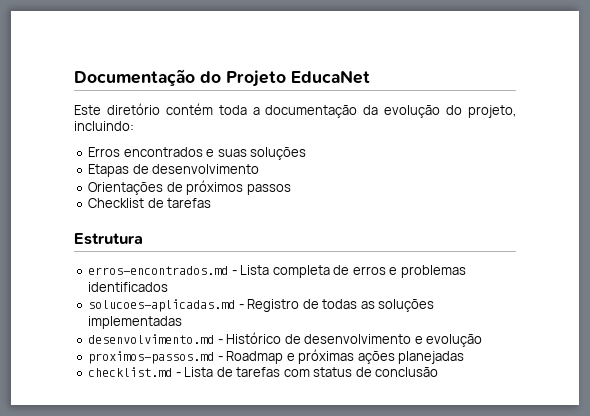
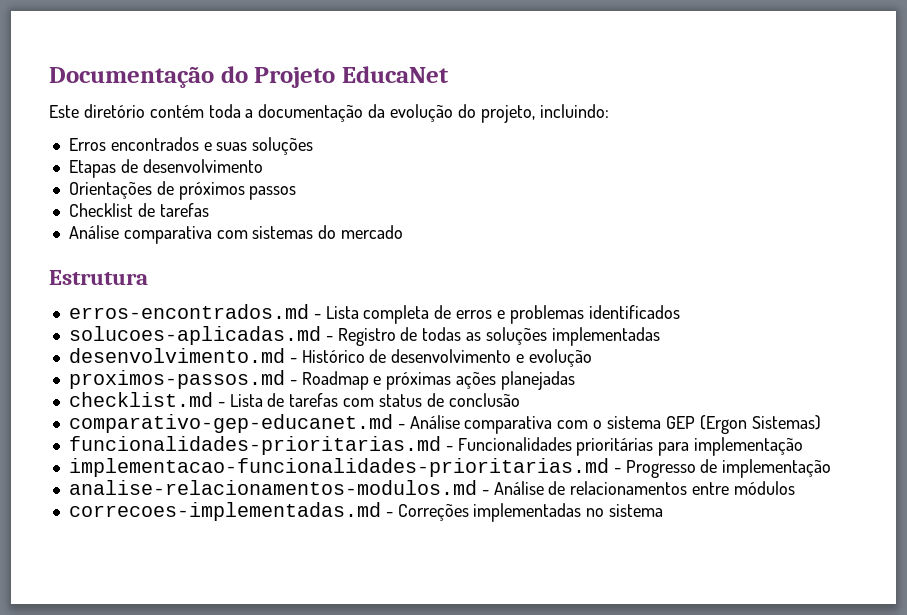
+ Análise comparativa com sistemas do mercado
+ comparativo-gep-educanet.md - Análise comparativa com o sistema GEP (Ergon Sistemas)
+ funcionalidades-prioritarias.md - Funcionalidades prioritárias para implementação
+ implementacao-funcionalidades-prioritarias.md - Progresso de implementação
+ analise-relacionamentos-modulos.md - Análise de relacionamentos entre módulos
+ correcoes-implementadas.md - Correções implementadas no sistema

